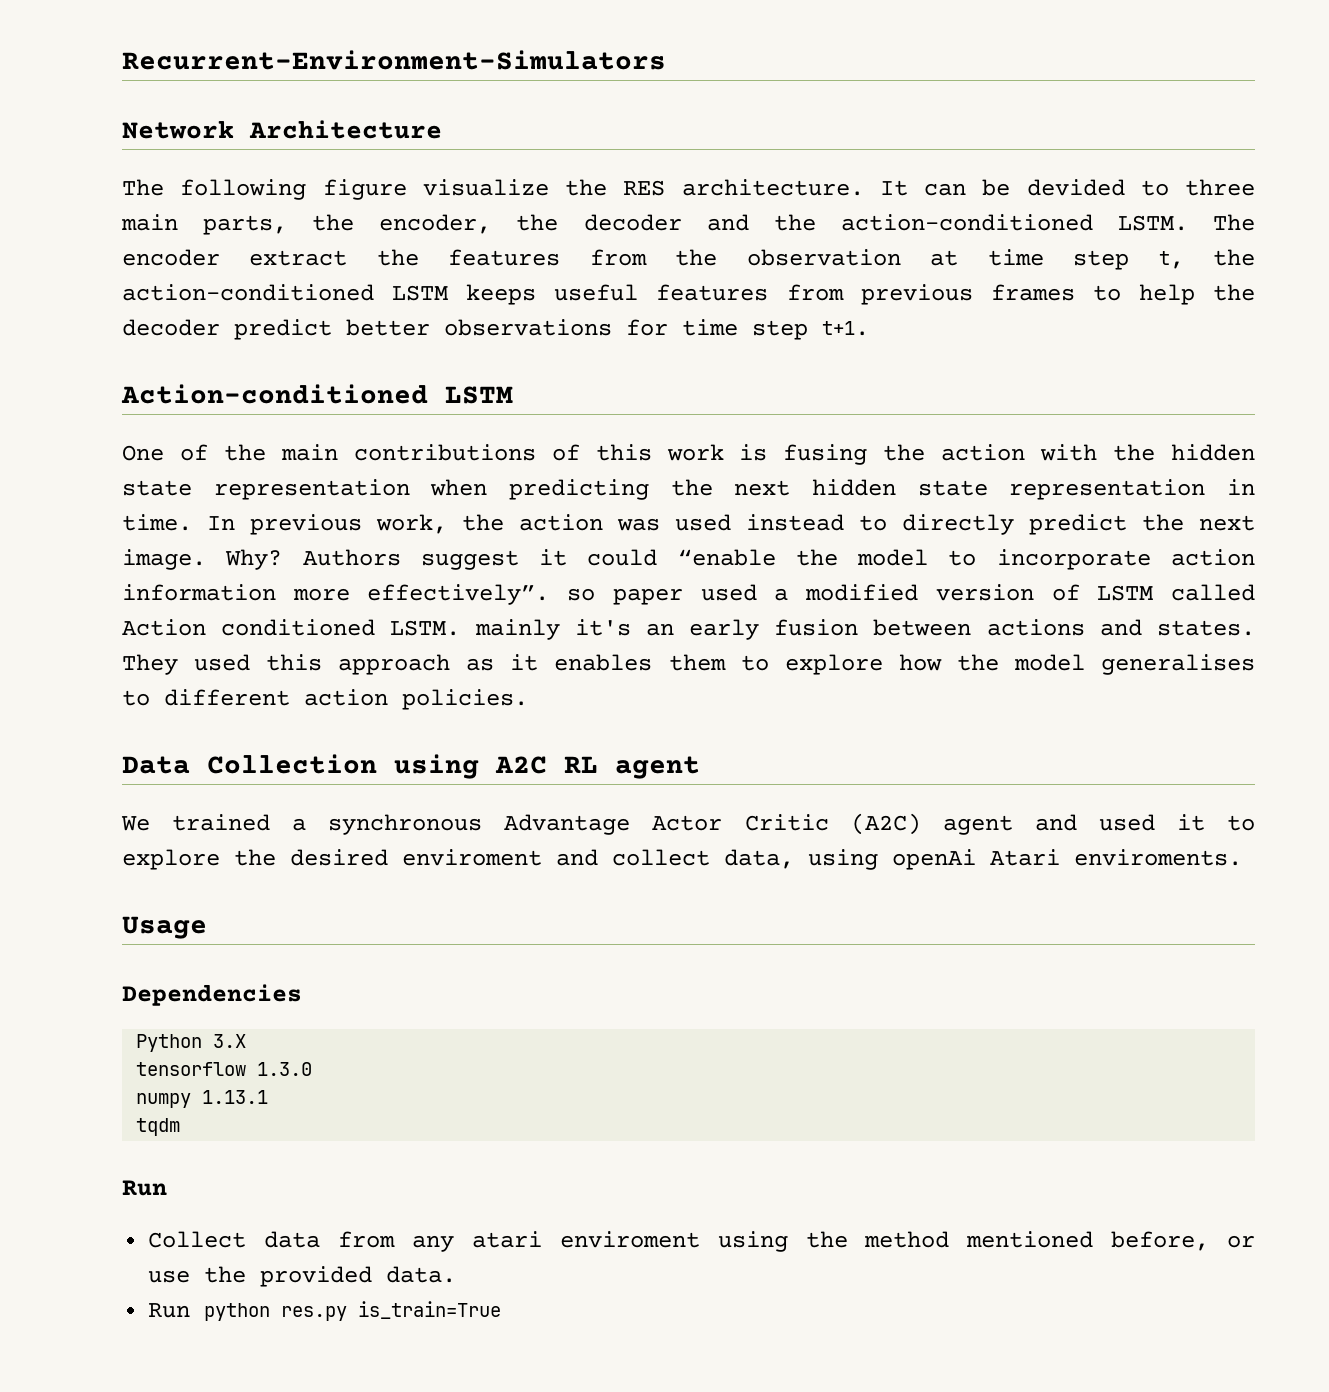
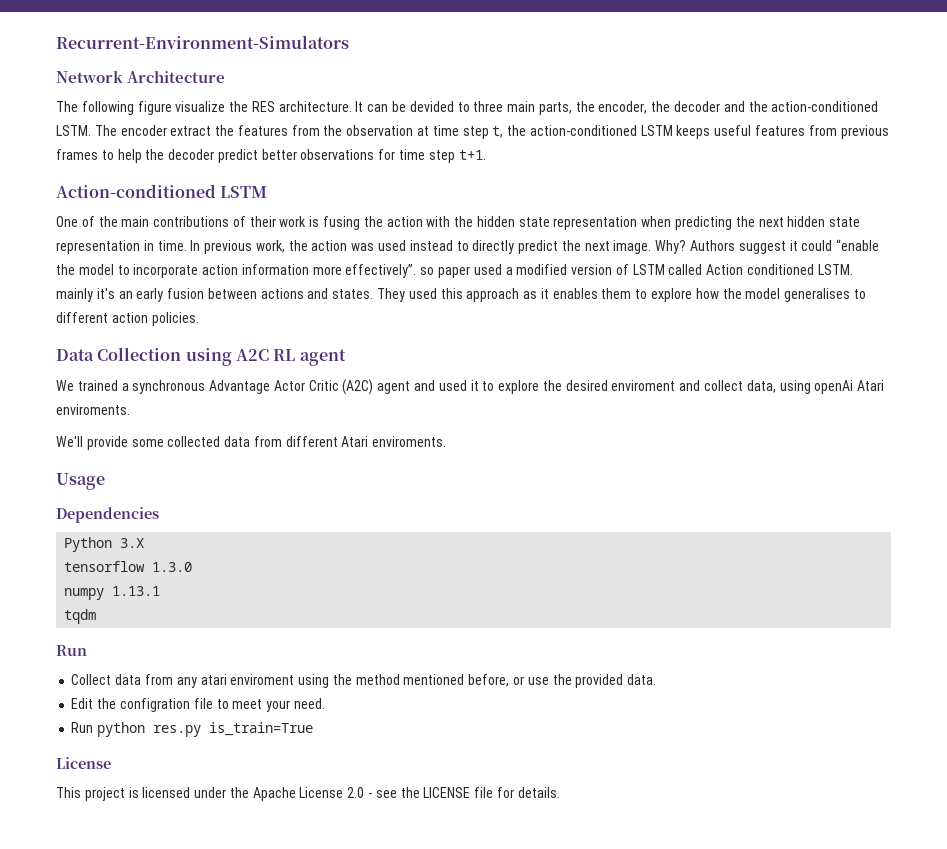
- One of the main contributions of this work is fusing the action with the hidden state representation when predicting the next hidden state representation in time.
+ One of the main contributions of their work is fusing the action with the hidden state representation when predicting the next hidden state representation in time.
+ We'll provide some collected data from different Atari enviroments.
+ Edit the configration file to meet your need.
  Run python res.py is_train=True
+ License
+ This project is licensed under the Apache License 2.0 - see the LICENSE file for details.

